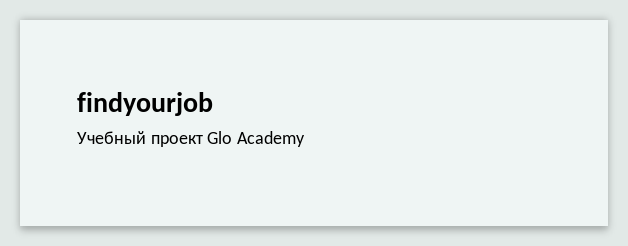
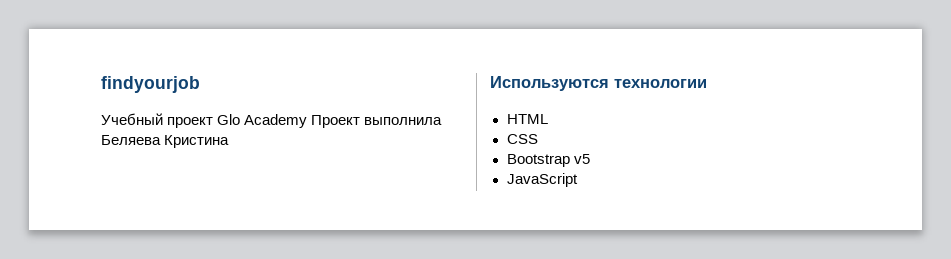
- Учебный проект Glo Academy
+ Учебный проект Glo Academy Проект выполнила Беляева Кристина
+ Используются технологии
+ HTML
+ CSS
+ Bootstrap v5
+ JavaScript

